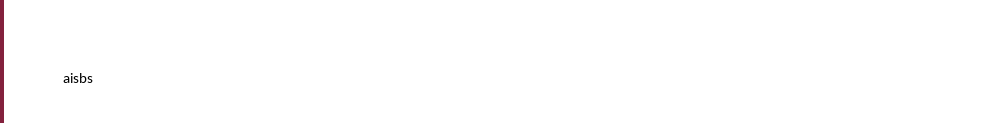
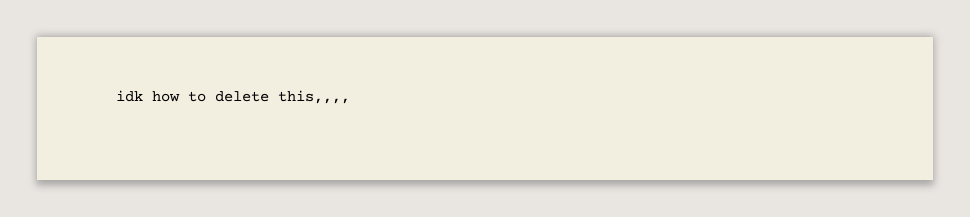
- aisbs
+ idk how to delete this,,,,

